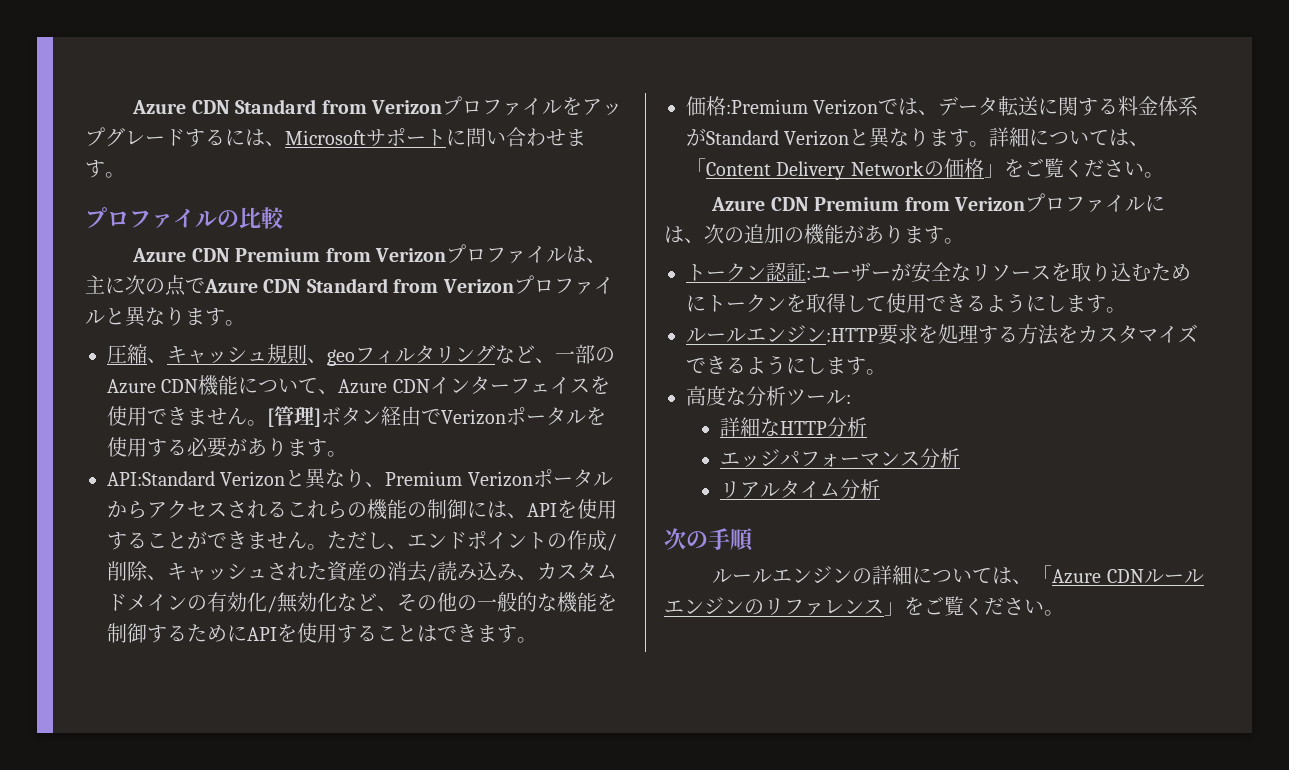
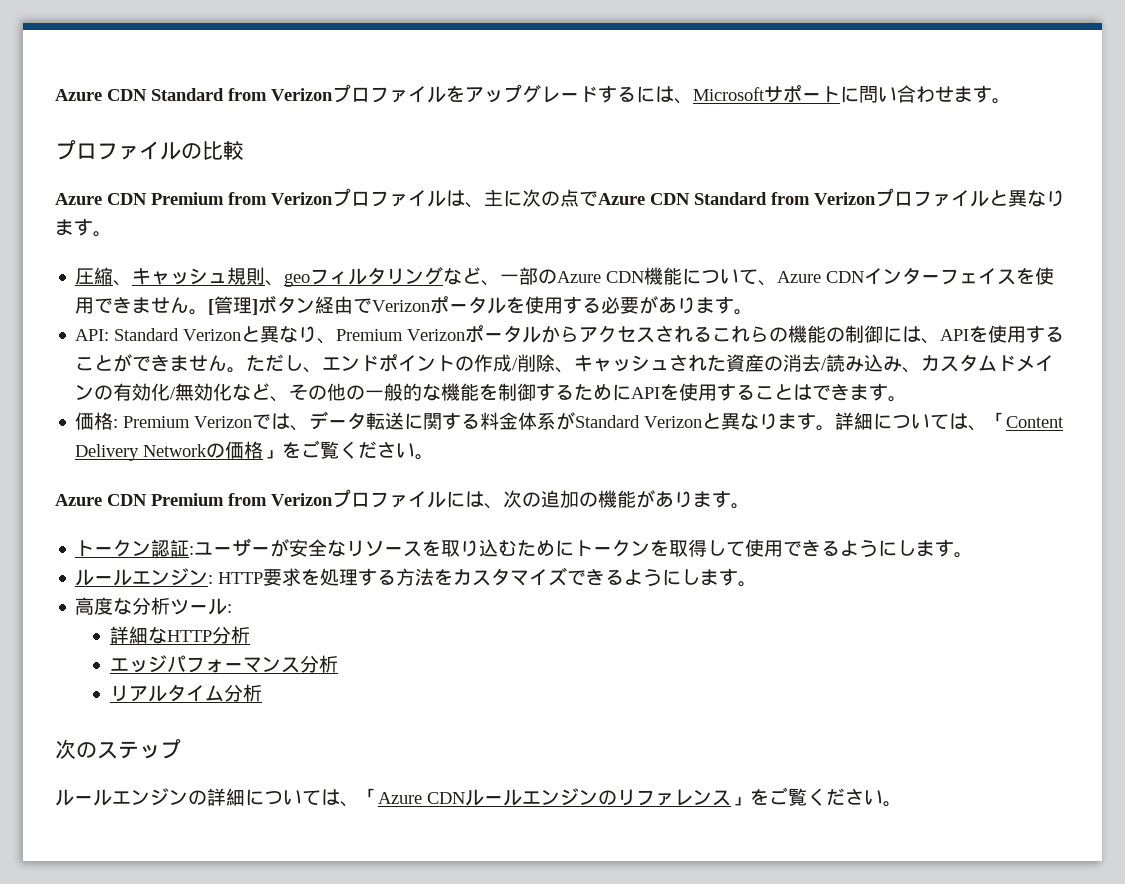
- API:Standard Verizonと異なり、Premium Verizonポータルからアクセスされるこれらの機能の制御には、APIを使用することができません。
+ API: Standard Verizonと異なり、Premium Verizonポータルからアクセスされるこれらの機能の制御には、APIを使用することができません。
- 価格:Premium Verizonでは、データ転送に関する料金体系がStandard Verizonと異なります。
+ 価格: Premium Verizonでは、データ転送に関する料金体系がStandard Verizonと異なります。
- ルールエンジン:HTTP要求を処理する方法をカスタマイズできるようにします。
+ ルールエンジン: HTTP要求を処理する方法をカスタマイズできるようにします。
- 次の手順
+ 次のステップ

